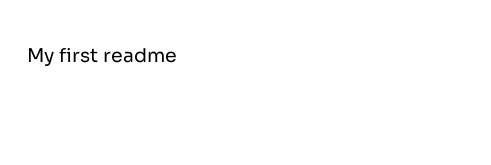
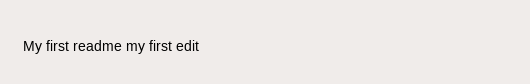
- My first readme
+ My first readme my first edit

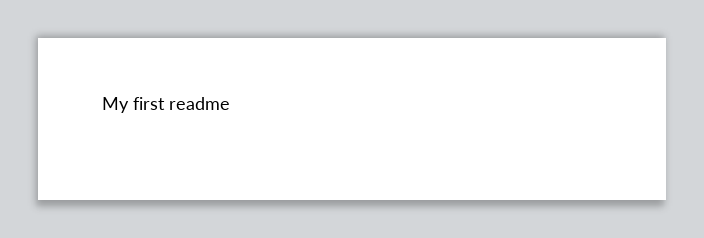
- My first readme my first edit
+ My first readme

